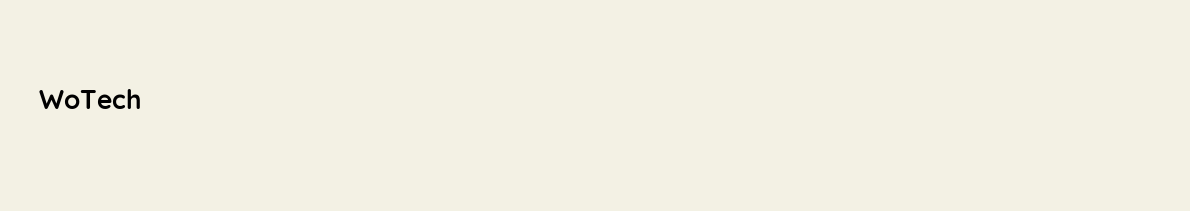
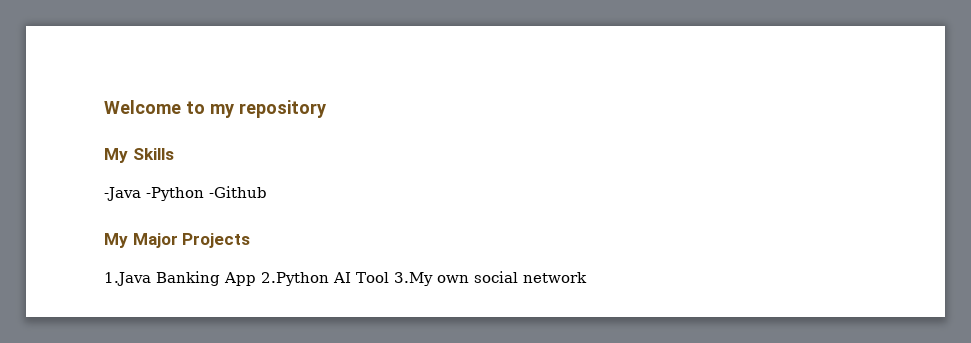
- WoTech
+ Welcome to my repository
+ My Skills
+ -Java -Python -Github
+ My Major Projects
+ 1.Java Banking App 2.Python AI Tool 3.My own social network

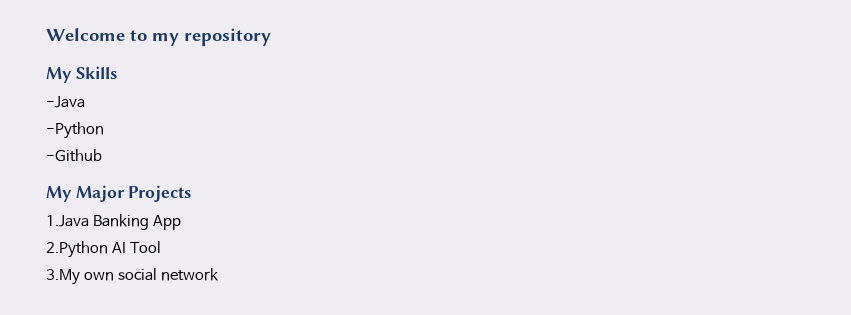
- -Java -Python -Github
+ -Java
+ -Python
+ -Github
- 1.Java Banking App 2.Python AI Tool 3.My own social network
+ 1.Java Banking App
+ 2.Python AI Tool
+ 3.My own social network

